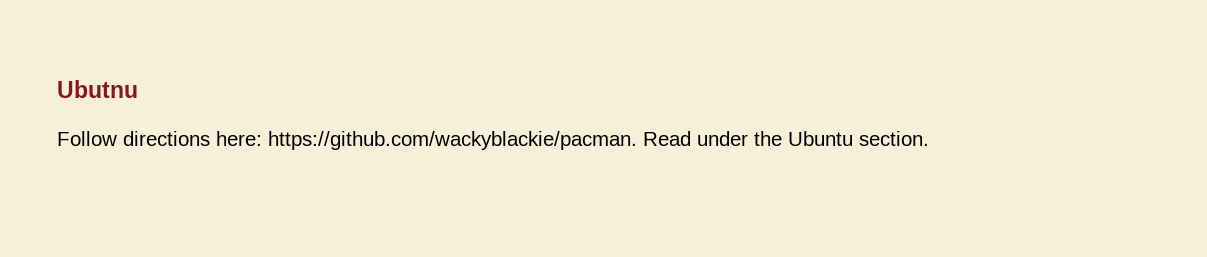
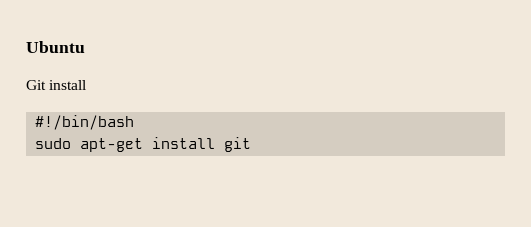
- Ubutnu
- Follow directions here: https://github.com/wackyblackie/pacman. Read under the Ubuntu section.
+ Ubuntu
+ Git install
+ #!/bin/bash
+ sudo apt-get install git

